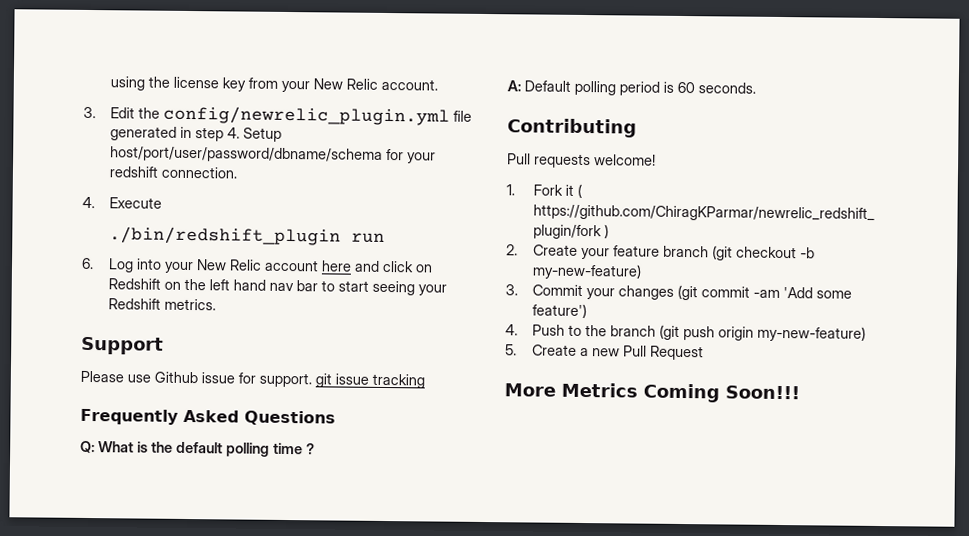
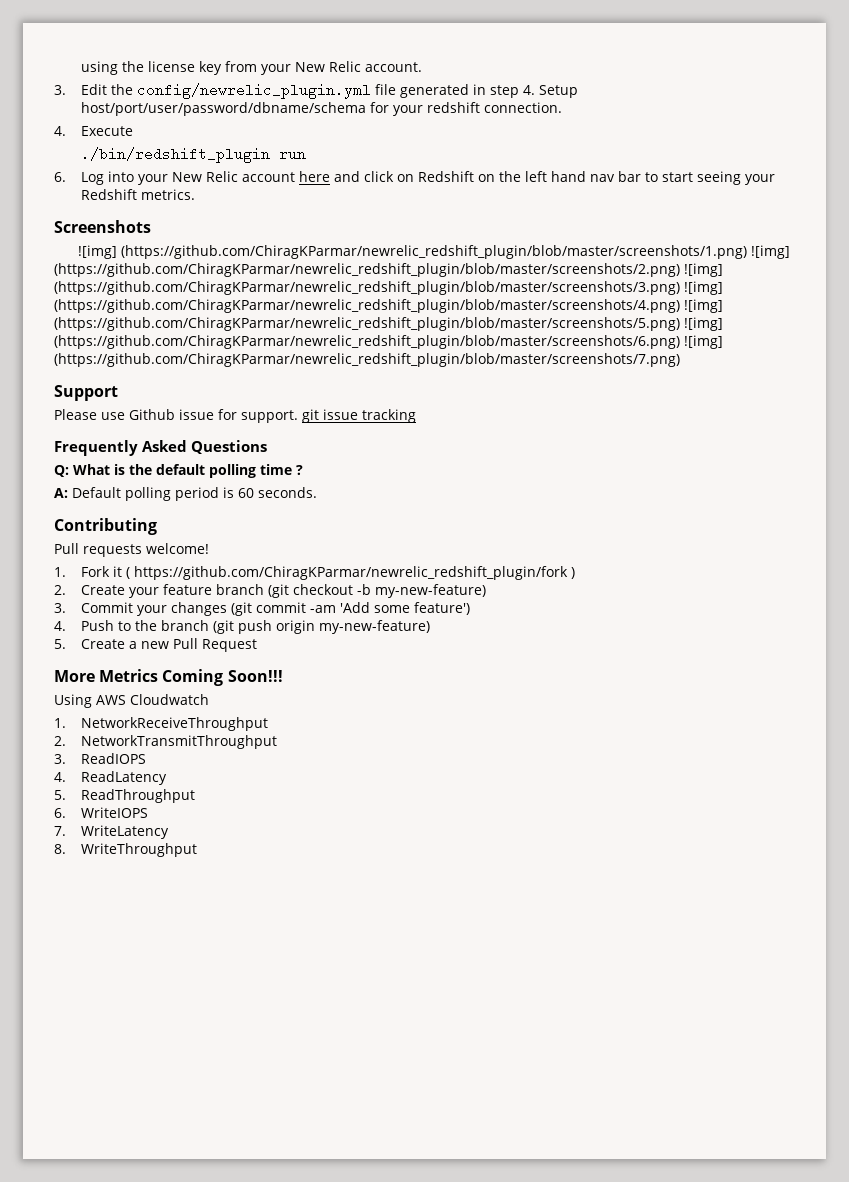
+ Screenshots
+ ![img] (https://github.com/ChiragKParmar/newrelic_redshift_plugin/blob/master/screenshots/1.png) ![img] (https://github.com/ChiragKParmar/newrelic_redshift_plugin/blob/master/screenshots/2.png) ![img] (https://github.com/ChiragKParmar/newrelic_redshift_plugin/blob/master/screenshots/3.png) ![img] (https://github.com/ChiragKParmar/newrelic_redshift_plugin/blob/master/screenshots/4.png) ![img] (https://github.com/ChiragKParmar/newrelic_redshift_plugin/blob/master/screenshots/5.png) ![img] (https://github.com/ChiragKParmar/newrelic_redshift_plugin/blob/master/screenshots/6.png) ![img] (https://github.com/ChiragKParmar/newrelic_redshift_plugin/blob/master/screenshots/7.png)
+ Using AWS Cloudwatch
+ 1. NetworkReceiveThroughput
+ 2. NetworkTransmitThroughput
+ 3. ReadIOPS
+ 4. ReadLatency
+ 5. ReadThroughput
+ 6. WriteIOPS
+ 7. WriteLatency
+ 8. WriteThroughput

